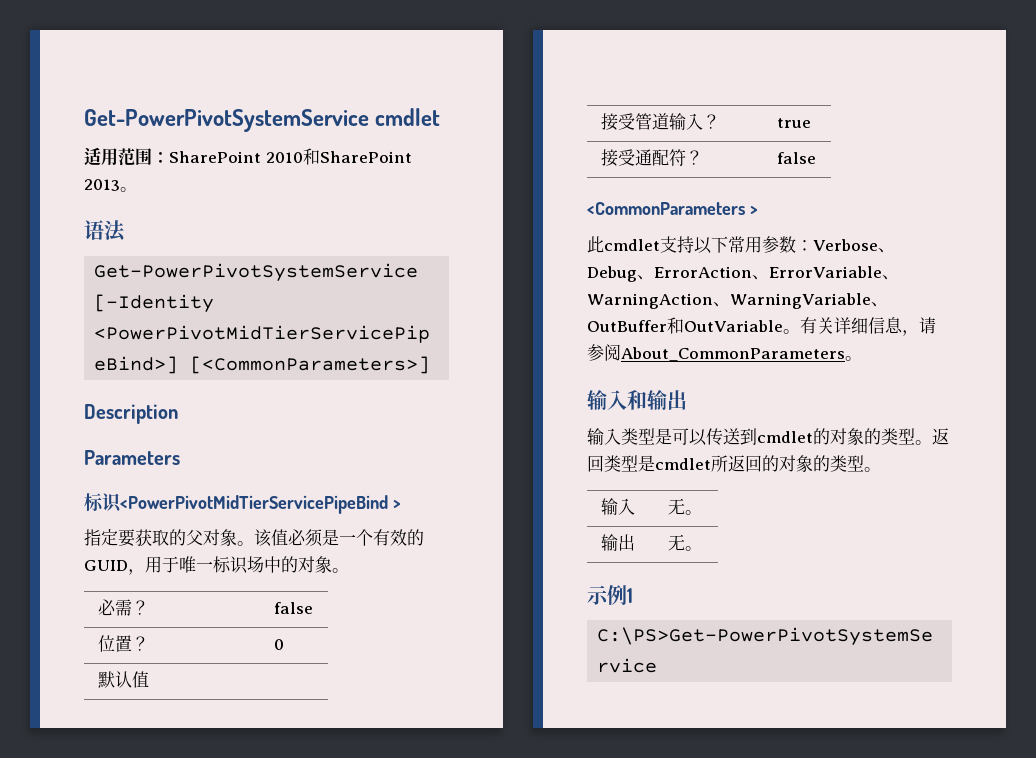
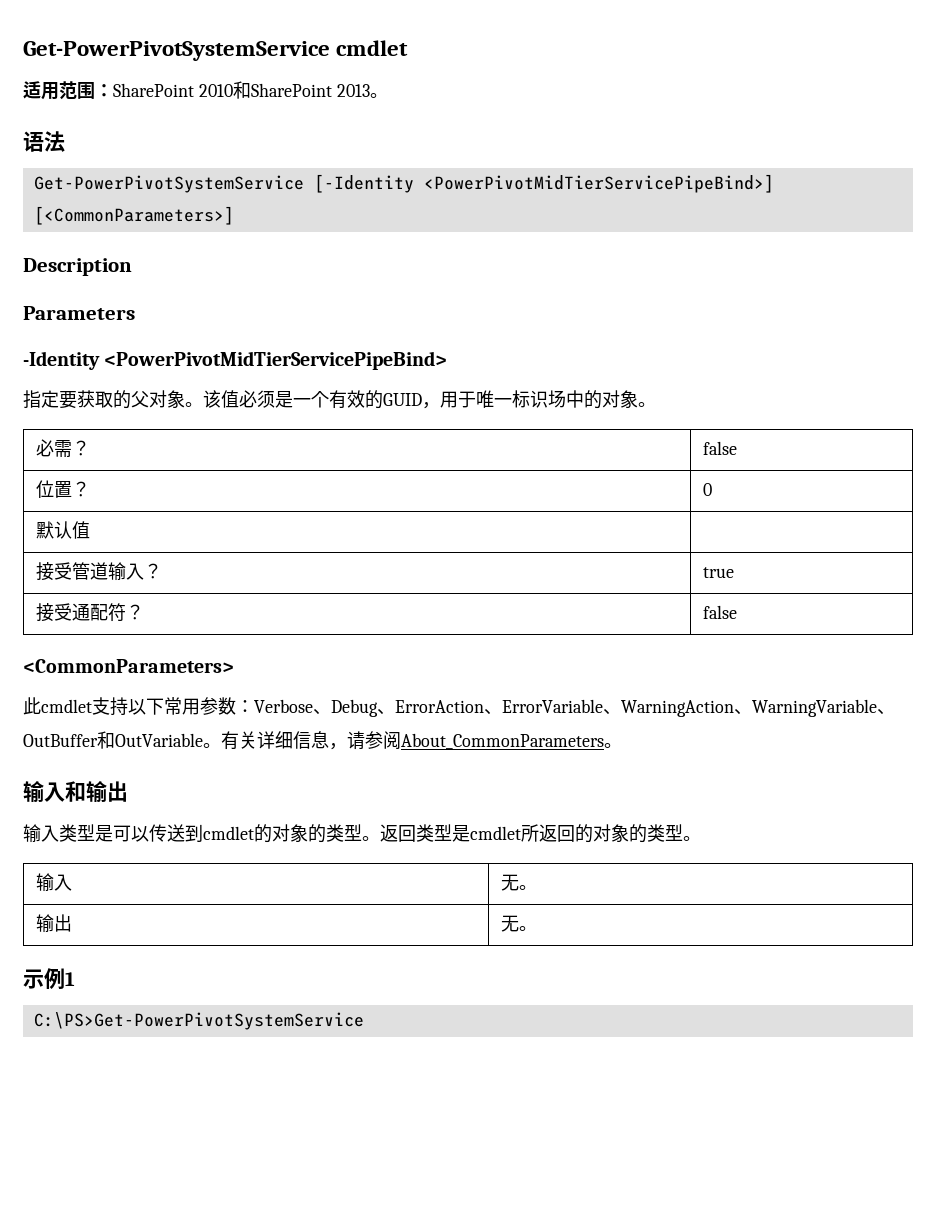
- 标识<PowerPivotMidTierServicePipeBind >
+ -Identity <PowerPivotMidTierServicePipeBind>
- <CommonParameters >
+ <CommonParameters>

